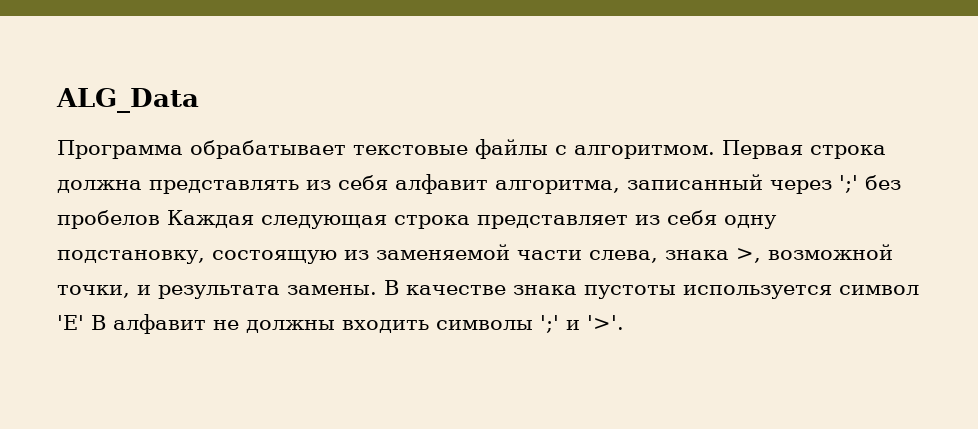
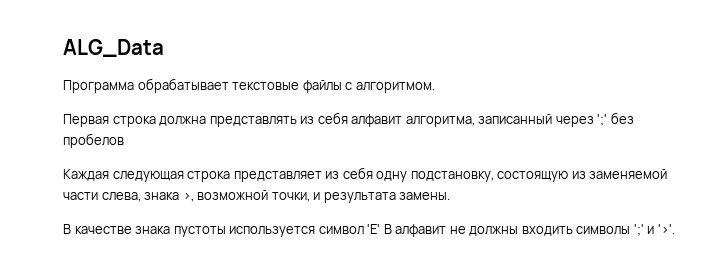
- Программа обрабатывает текстовые файлы с алгоритмом. Первая строка должна представлять из себя алфавит алгоритма, записанный через ';' без пробелов Каждая следующая строка представляет из себя одну подстановку, состоящую из заменяемой части слева, знака >, возможной точки, и результата замены. В качестве знака пустоты используется символ 'E' В алфавит не должны входить символы ';' и '>'.
+ Программа обрабатывает текстовые файлы с алгоритмом.
+ Первая строка должна представлять из себя алфавит алгоритма, записанный через ';' без пробелов
+ Каждая следующая строка представляет из себя одну подстановку, состоящую из заменяемой части слева, знака >, возможной точки, и результата замены.
+ В качестве знака пустоты используется символ 'E' В алфавит не должны входить символы ';' и '>'.

